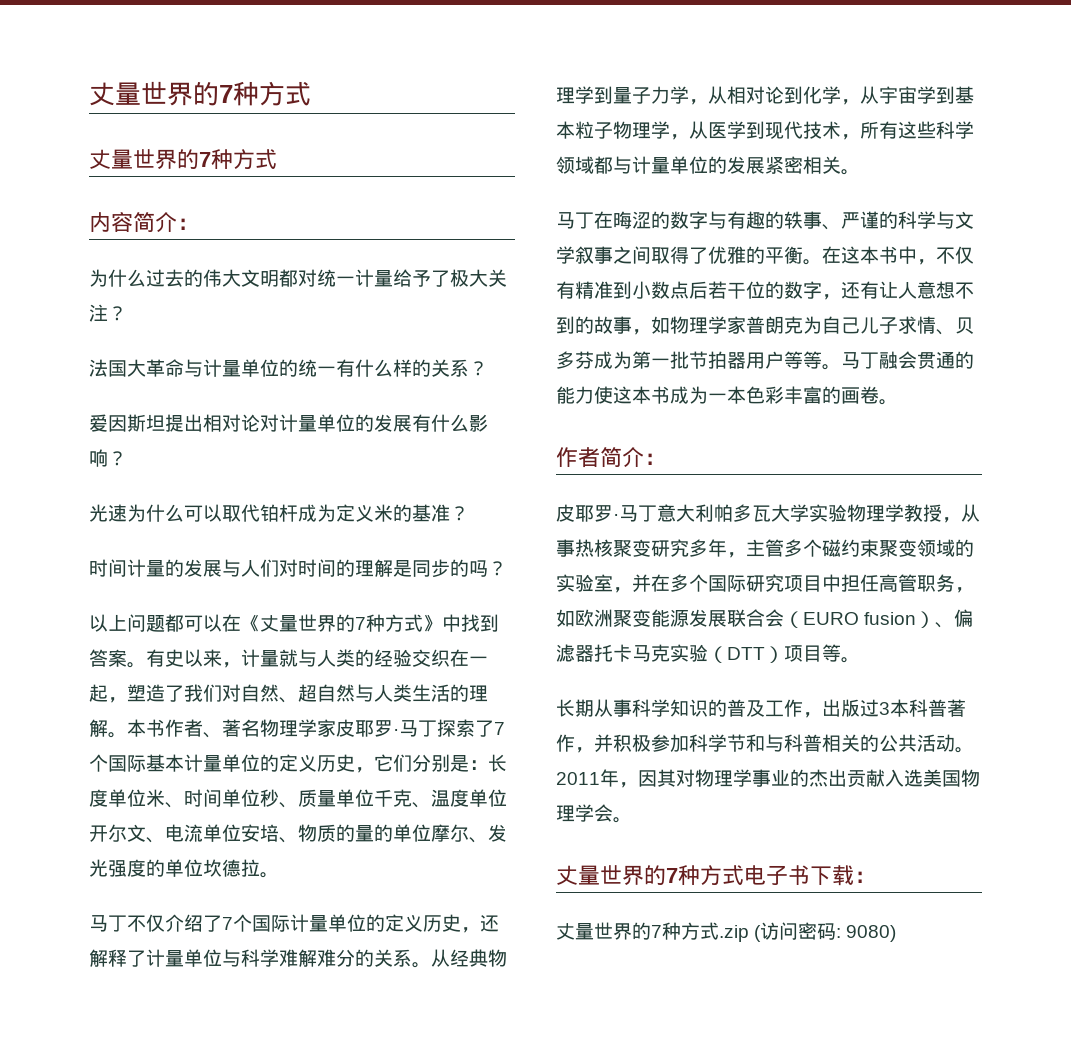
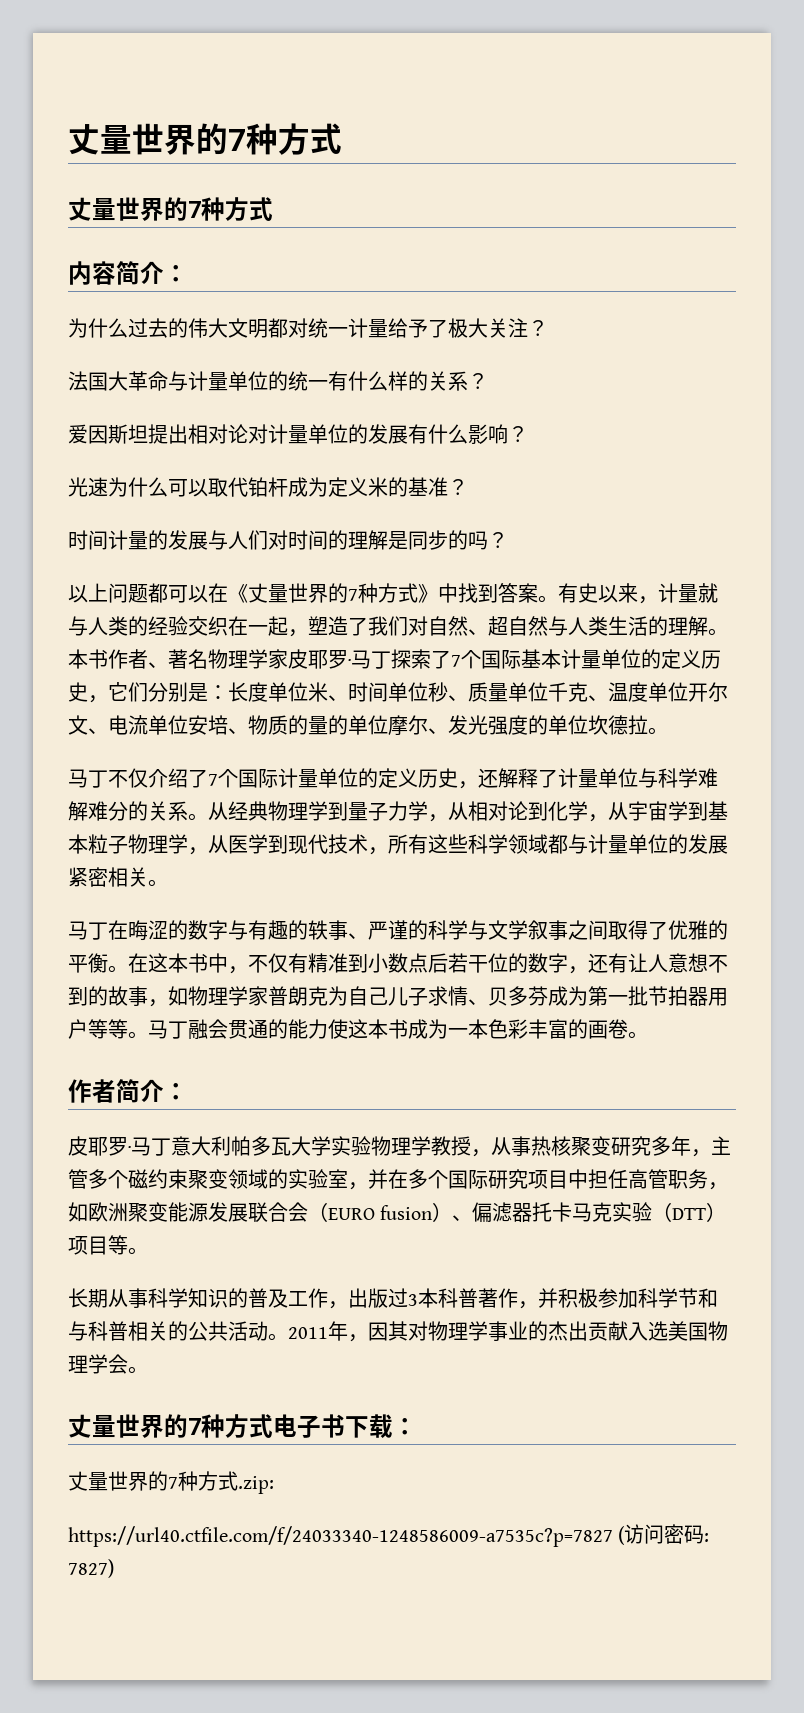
- 丈量世界的7种方式.zip (访问密码: 9080)
+ 丈量世界的7种方式.zip:
+ https://url40.ctfile.com/f/24033340-1248586009-a7535c?p=7827 (访问密码: 7827)

